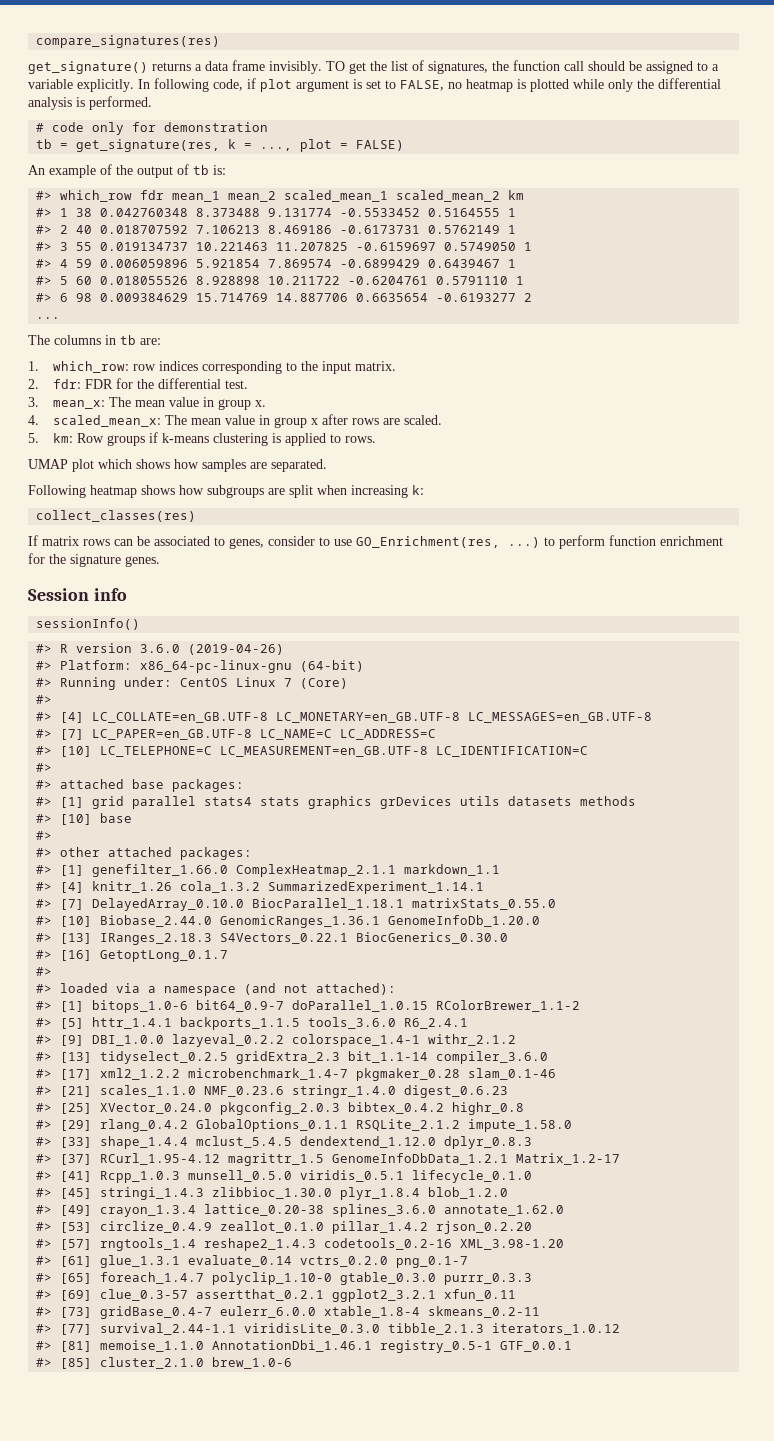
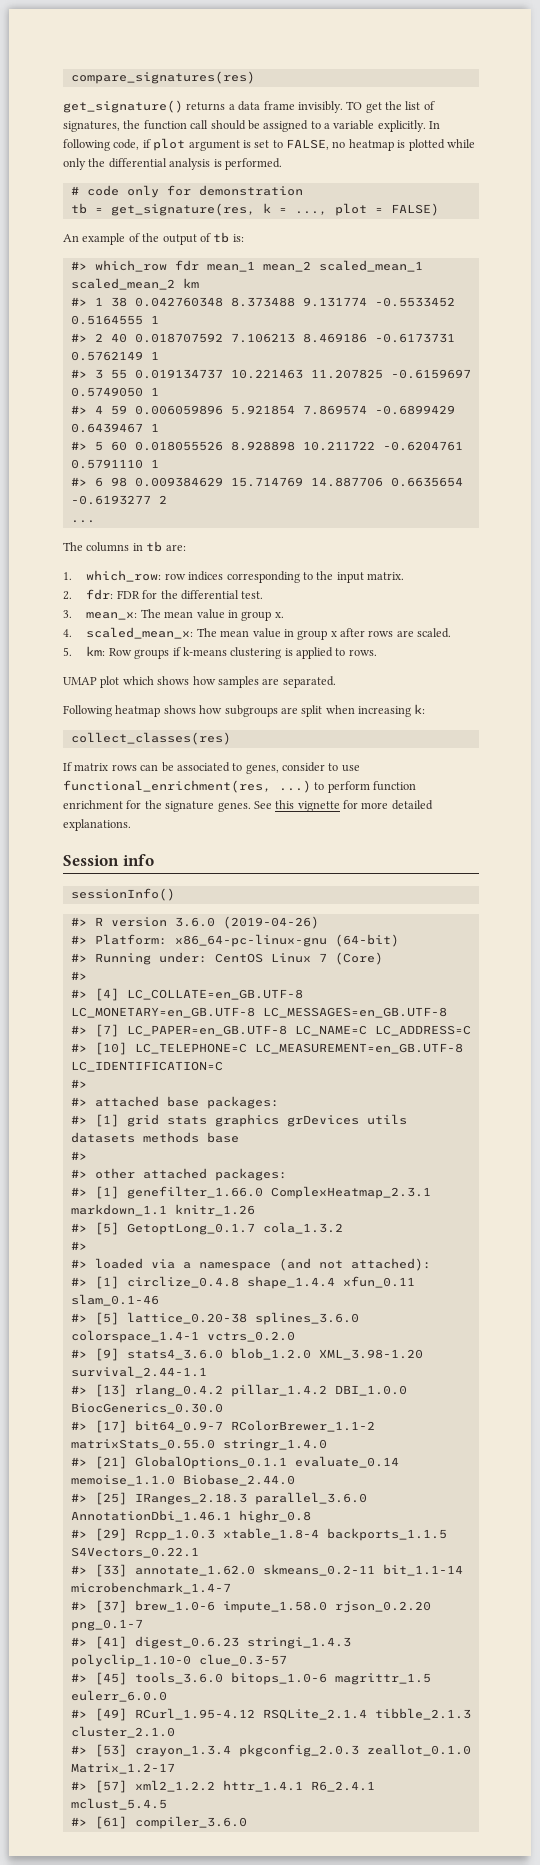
- If matrix rows can be associated to genes, consider to use GO_Enrichment(res, ...) to perform function enrichment for the signature genes.
+ If matrix rows can be associated to genes, consider to use functional_enrichment(res, ...) to perform function enrichment for the signature genes. See this vignette for more detailed explanations.
- #> [1] grid parallel stats4 stats graphics grDevices utils datasets methods
- #> [10] base
+ #> [1] grid stats graphics grDevices utils datasets methods base
- #> [1] genefilter_1.66.0 ComplexHeatmap_2.1.1 markdown_1.1
- #> [4] knitr_1.26 cola_1.3.2 SummarizedExperiment_1.14.1
- #> [7] DelayedArray_0.10.0 BiocParallel_1.18.1 matrixStats_0.55.0
- #> [10] Biobase_2.44.0 GenomicRanges_1.36.1 GenomeInfoDb_1.20.0
- #> [13] IRanges_2.18.3 S4Vectors_0.22.1 BiocGenerics_0.30.0
- #> [16] GetoptLong_0.1.7
+ #> [1] genefilter_1.66.0 ComplexHeatmap_2.3.1 markdown_1.1 knitr_1.26
+ #> [5] GetoptLong_0.1.7 cola_1.3.2
- #> [1] bitops_1.0-6 bit64_0.9-7 doParallel_1.0.15 RColorBrewer_1.1-2
- #> [5] httr_1.4.1 backports_1.1.5 tools_3.6.0 R6_2.4.1
- #> [9] DBI_1.0.0 lazyeval_0.2.2 colorspace_1.4-1 withr_2.1.2
- #> [13] tidyselect_0.2.5 gridExtra_2.3 bit_1.1-14 compiler_3.6.0
- #> [17] xml2_1.2.2 microbenchmark_1.4-7 pkgmaker_0.28 slam_0.1-46
- #> [21] scales_1.1.0 NMF_0.23.6 stringr_1.4.0 digest_0.6.23
+ #> [1] circlize_0.4.8 shape_1.4.4 xfun_0.11 slam_0.1-46
+ #> [5] lattice_0.20-38 splines_3.6.0 colorspace_1.4-1 vctrs_0.2.0
+ #> [9] stats4_3.6.0 blob_1.2.0 XML_3.98-1.20 survival_2.44-1.1
+ #> [13] rlang_0.4.2 pillar_1.4.2 DBI_1.0.0 BiocGenerics_0.30.0
+ #> [17] bit64_0.9-7 RColorBrewer_1.1-2 matrixStats_0.55.0 stringr_1.4.0
+ #> [21] GlobalOptions_0.1.1 evaluate_0.14 memoise_1.1.0 Biobase_2.44.0
- #> [25] XVector_0.24.0 pkgconfig_2.0.3 bibtex_0.4.2 highr_0.8
+ #> [25] IRanges_2.18.3 parallel_3.6.0 AnnotationDbi_1.46.1 highr_0.8
- #> [29] rlang_0.4.2 GlobalOptions_0.1.1 RSQLite_2.1.2 impute_1.58.0
- #> [33] shape_1.4.4 mclust_5.4.5 dendextend_1.12.0 dplyr_0.8.3
- #> [37] RCurl_1.95-4.12 magrittr_1.5 GenomeInfoDbData_1.2.1 Matrix_1.2-17
- #> [41] Rcpp_1.0.3 munsell_0.5.0 viridis_0.5.1 lifecycle_0.1.0
- #> [45] stringi_1.4.3 zlibbioc_1.30.0 plyr_1.8.4 blob_1.2.0
- #> [49] crayon_1.3.4 lattice_0.20-38 splines_3.6.0 annotate_1.62.0
- #> [53] circlize_0.4.9 zeallot_0.1.0 pillar_1.4.2 rjson_0.2.20
- #> [57] rngtools_1.4 reshape2_1.4.3 codetools_0.2-16 XML_3.98-1.20
- #> [61] glue_1.3.1 evaluate_0.14 vctrs_0.2.0 png_0.1-7
- #> [65] foreach_1.4.7 polyclip_1.10-0 gtable_0.3.0 purrr_0.3.3
- #> [69] clue_0.3-57 assertthat_0.2.1 ggplot2_3.2.1 xfun_0.11
- #> [73] gridBase_0.4-7 eulerr_6.0.0 xtable_1.8-4 skmeans_0.2-11
- #> [77] survival_2.44-1.1 viridisLite_0.3.0 tibble_2.1.3 iterators_1.0.12
- #> [81] memoise_1.1.0 AnnotationDbi_1.46.1 registry_0.5-1 GTF_0.0.1
- #> [85] cluster_2.1.0 brew_1.0-6
+ #> [29] Rcpp_1.0.3 xtable_1.8-4 backports_1.1.5 S4Vectors_0.22.1
+ #> [33] annotate_1.62.0 skmeans_0.2-11 bit_1.1-14 microbenchmark_1.4-7
+ #> [37] brew_1.0-6 impute_1.58.0 rjson_0.2.20 png_0.1-7
+ #> [41] digest_0.6.23 stringi_1.4.3 polyclip_1.10-0 clue_0.3-57
+ #> [45] tools_3.6.0 bitops_1.0-6 magrittr_1.5 eulerr_6.0.0
+ #> [49] RCurl_1.95-4.12 RSQLite_2.1.4 tibble_2.1.3 cluster_2.1.0
+ #> [53] crayon_1.3.4 pkgconfig_2.0.3 zeallot_0.1.0 Matrix_1.2-17
+ #> [57] xml2_1.2.2 httr_1.4.1 R6_2.4.1 mclust_5.4.5
+ #> [61] compiler_3.6.0

